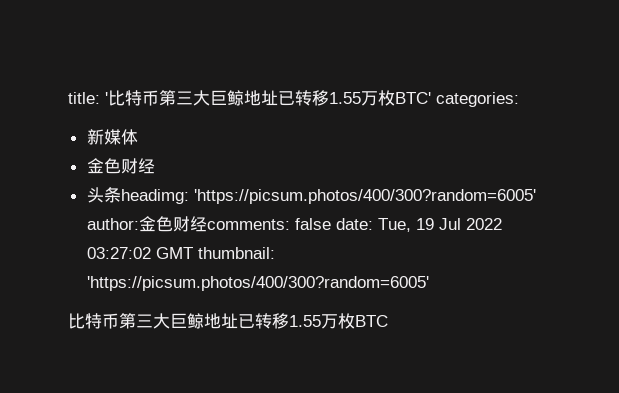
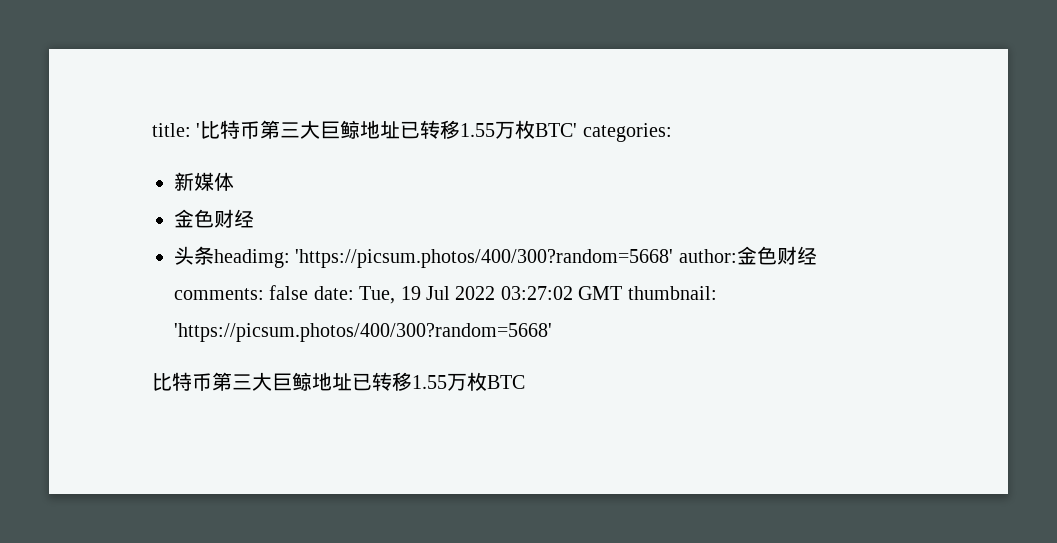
- 头条headimg: 'https://picsum.photos/400/300?random=6005' author:金色财经comments: false date: Tue, 19 Jul 2022 03:27:02 GMT thumbnail: 'https://picsum.photos/400/300?random=6005'
+ 头条headimg: 'https://picsum.photos/400/300?random=5668' author:金色财经comments: false date: Tue, 19 Jul 2022 03:27:02 GMT thumbnail: 'https://picsum.photos/400/300?random=5668'

